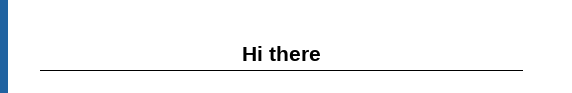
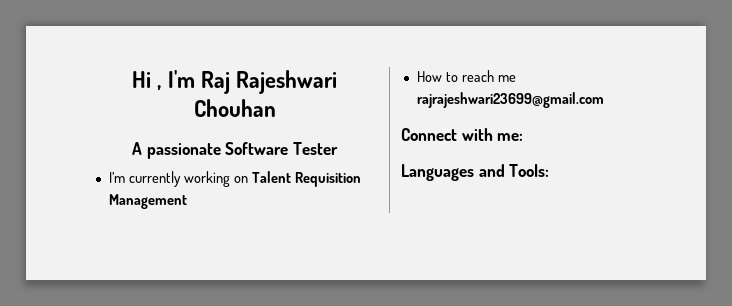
- Hi there
+ Hi , I'm Raj Rajeshwari Chouhan
+ A passionate Software Tester
+ I’m currently working on Talent Requisition Management
+ How to reach me rajrajeshwari23699@gmail.com
+ Connect with me:
+ Languages and Tools:

